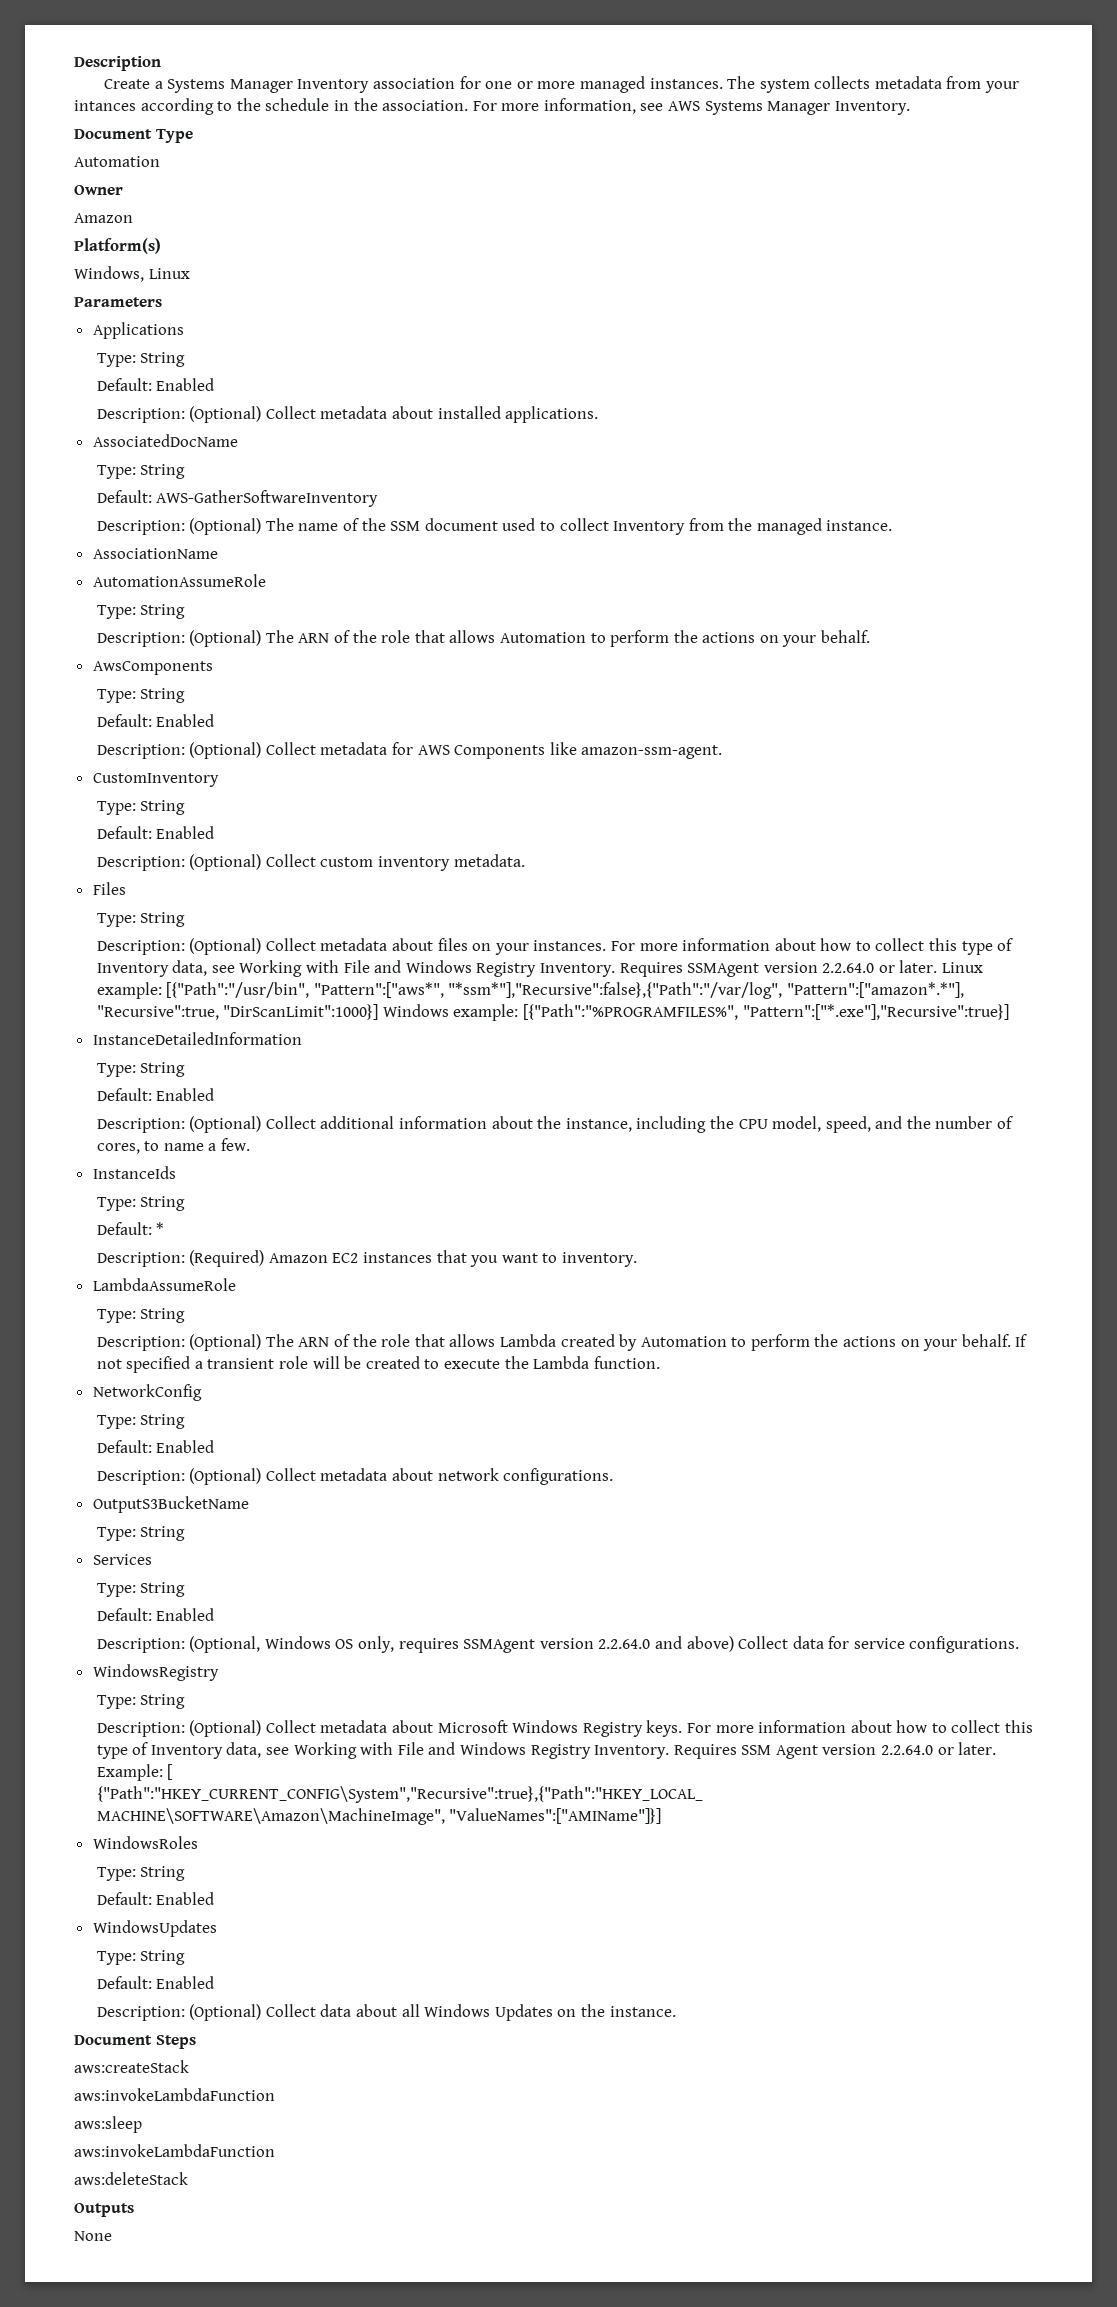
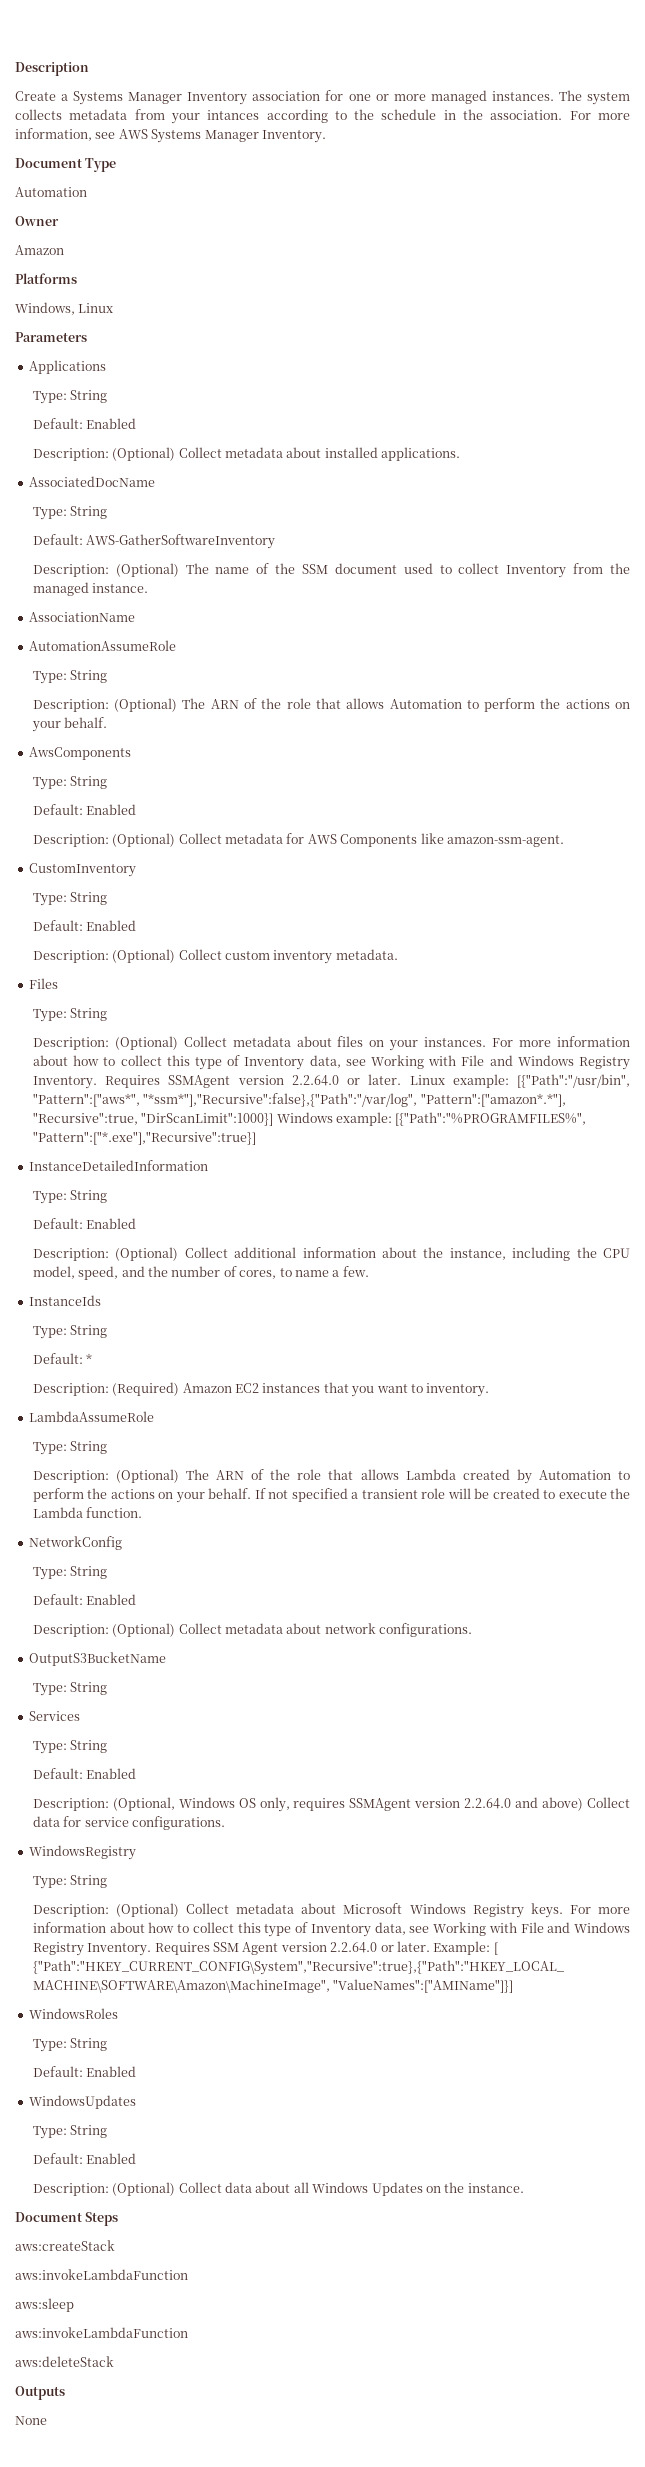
- Platform(s)
+ Platforms

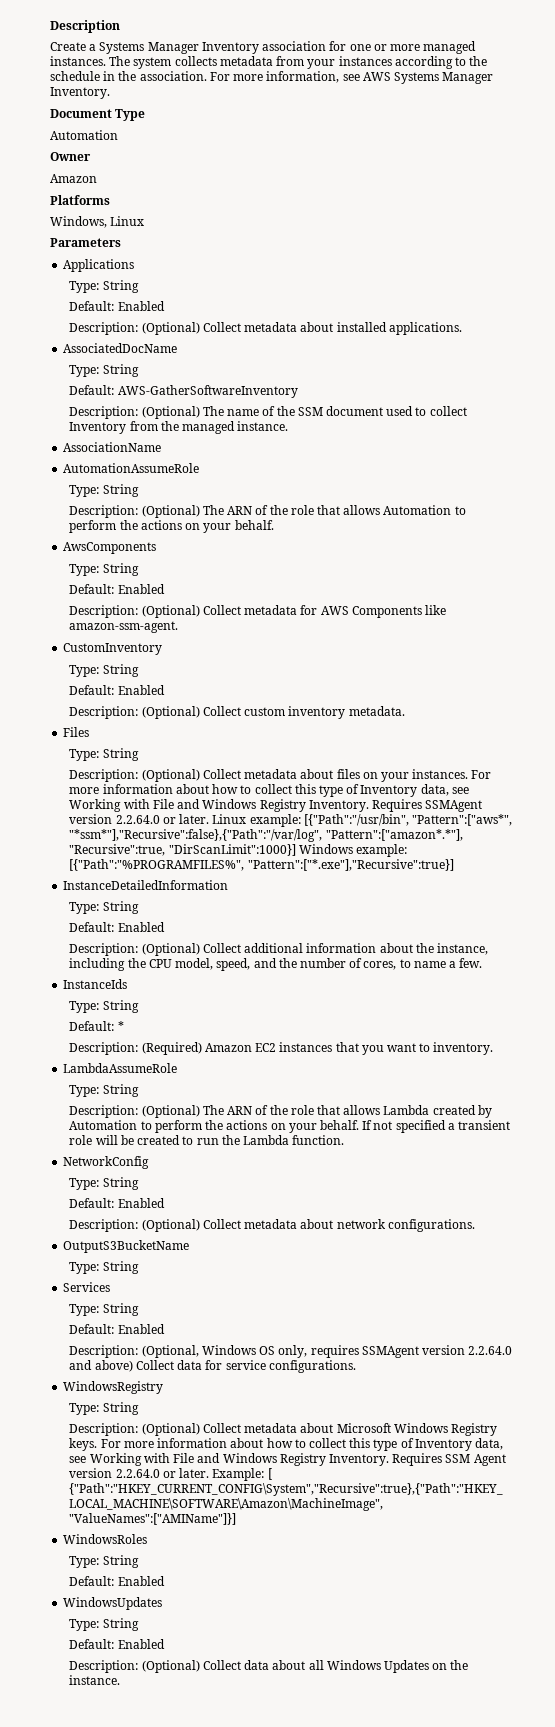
- The system collects metadata from your intances according to the schedule in the association.
+ The system collects metadata from your instances according to the schedule in the association.
- If not specified a transient role will be created to execute the Lambda function.
+ If not specified a transient role will be created to run the Lambda function.
- Document Steps
- aws:createStack
- aws:invokeLambdaFunction
- aws:sleep
- aws:invokeLambdaFunction
- aws:deleteStack
- Outputs
- None

